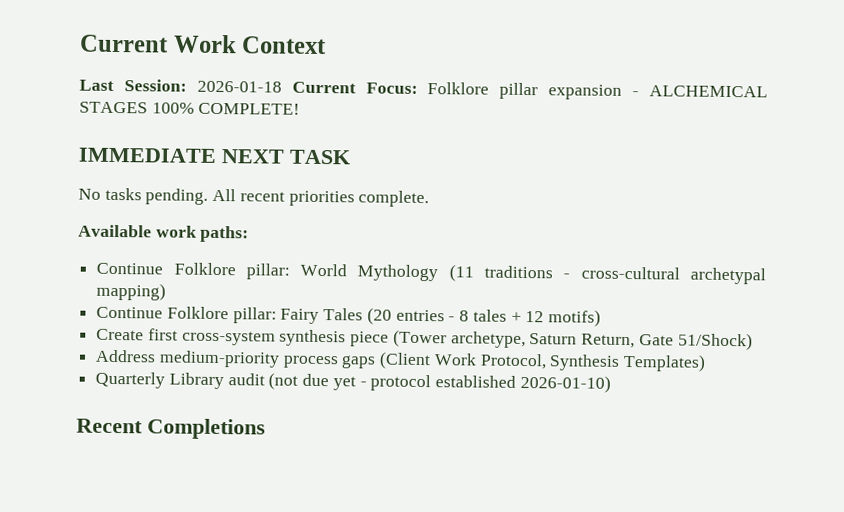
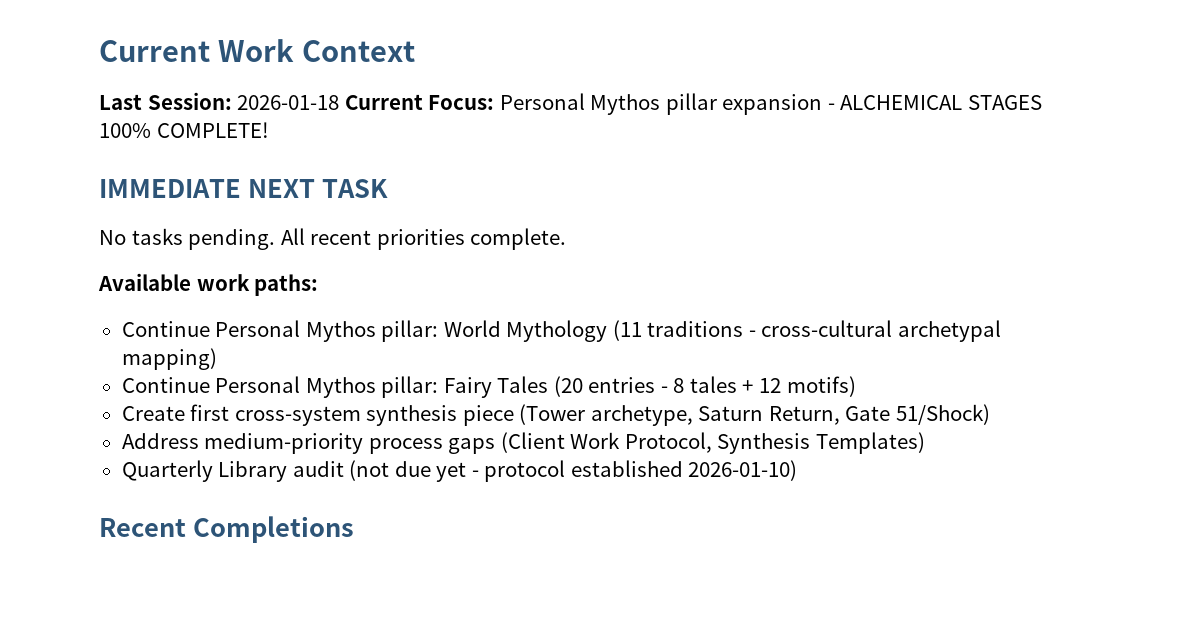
- Last Session: 2026-01-18 Current Focus: Folklore pillar expansion - ALCHEMICAL STAGES 100% COMPLETE!
+ Last Session: 2026-01-18 Current Focus: Personal Mythos pillar expansion - ALCHEMICAL STAGES 100% COMPLETE!
- Continue Folklore pillar: World Mythology (11 traditions - cross-cultural archetypal mapping)
+ Continue Personal Mythos pillar: World Mythology (11 traditions - cross-cultural archetypal mapping)
- Continue Folklore pillar: Fairy Tales (20 entries - 8 tales + 12 motifs)
+ Continue Personal Mythos pillar: Fairy Tales (20 entries - 8 tales + 12 motifs)

